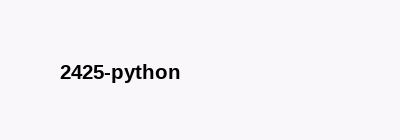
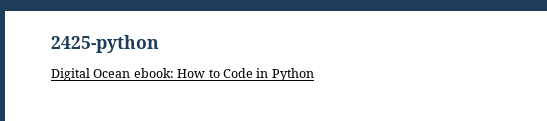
+ Digital Ocean ebook: How to Code in Python

